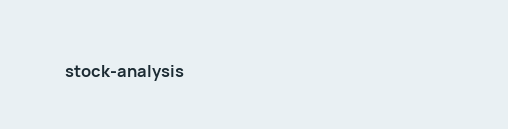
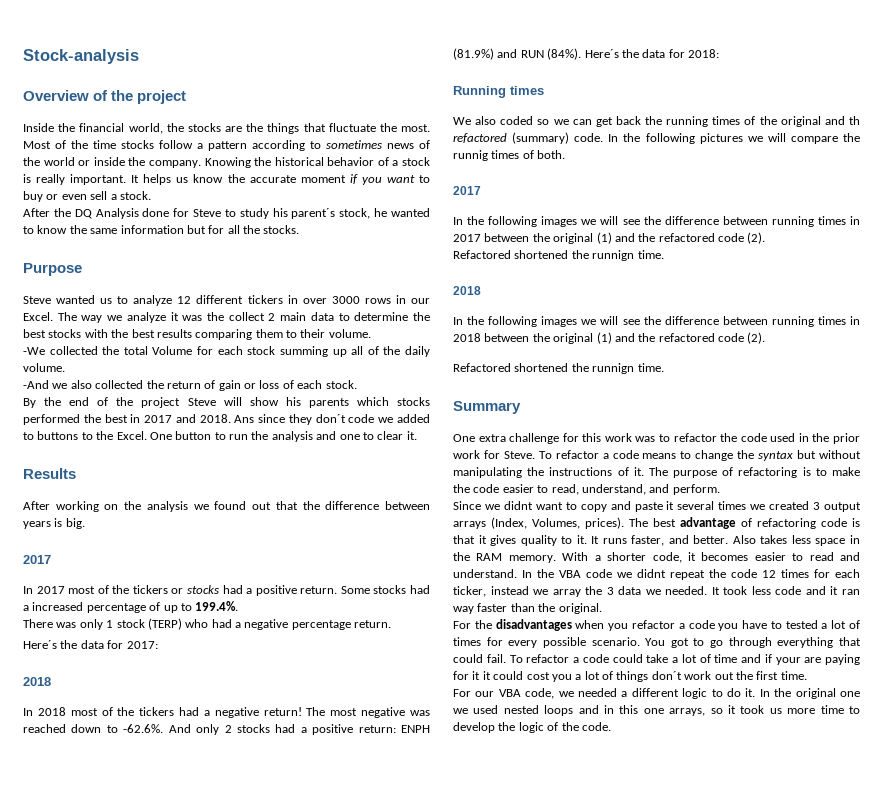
- stock-analysis
+ Stock-analysis
+ Overview of the project
+ Inside the financial world, the stocks are the things that fluctuate the most. Most of the time stocks follow a pattern according to sometimes news of the world or inside the company. Knowing the historical behavior of a stock is really important. It helps us know the accurate moment if you want to buy or even sell a stock.
+ After the DQ Analysis done for Steve to study his parent´s stock, he wanted to know the same information but for all the stocks.
+ Purpose
+ Steve wanted us to analyze 12 different tickers in over 3000 rows in our Excel. The way we analyze it was the collect 2 main data to determine the best stocks with the best results comparing them to their volume.
+ -We collected the total Volume for each stock summing up all of the daily volume.
+ -And we also collected the return of gain or loss of each stock.
+ By the end of the project Steve will show his parents which stocks performed the best in 2017 and 2018. Ans since they don´t code we added to buttons to the Excel. One button to run the analysis and one to clear it.
+ Results
+ After working on the analysis we found out that the difference between years is big.
+ 2017
+ In 2017 most of the tickers or stocks had a positive return. Some stocks had a increased percentage of up to 199.4%.
+ There was only 1 stock (TERP) who had a negative percentage return.
+ Here´s the data for 2017:
+ 2018
+ In 2018 most of the tickers had a negative return! The most negative was reached down to -62.6%. And only 2 stocks had a positive return: ENPH (81.9%) and RUN (84%). Here´s the data for 2018:
+ Running times
+ We also coded so we can get back the running times of the original and th refactored (summary) code. In the following pictures we will compare the runnig times of both.
+ 2017
+ In the following images we will see the difference between running times in 2017 between the original (1) and the refactored code (2).
+ Refactored shortened the runnign time.
+ 2018
+ In the following images we will see the difference between running times in 2018 between the original (1) and the refactored code (2).
+ Refactored shortened the runnign time.
+ Summary
+ One extra challenge for this work was to refactor the code used in the prior work for Steve. To refactor a code means to change the syntax but without manipulating the instructions of it. The purpose of refactoring is to make the code easier to read, understand, and perform.
+ Since we didnt want to copy and paste it several times we created 3 output arrays (Index, Volumes, prices). The best advantage of refactoring code is that it gives quality to it. It runs faster, and better. Also takes less space in the RAM memory. With a shorter code, it becomes easier to read and understand. In the VBA code we didnt repeat the code 12 times for each ticker, instead we array the 3 data we needed. It took less code and it ran way faster than the original.
+ For the disadvantages when you refactor a code you have to tested a lot of times for every possible scenario. You got to go through everything that could fail. To refactor a code could take a lot of time and if your are paying for it it could cost you a lot of things don´t work out the first time.
+ For our VBA code, we needed a different logic to do it. In the original one we used nested loops and in this one arrays, so it took us more time to develop the logic of the code.

